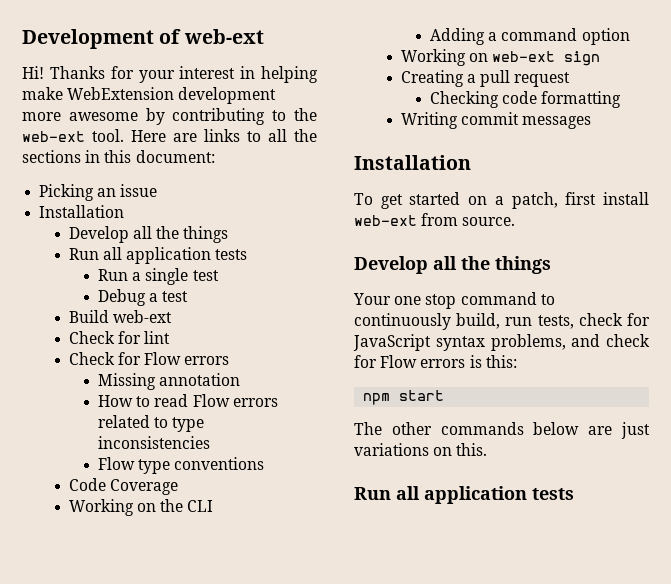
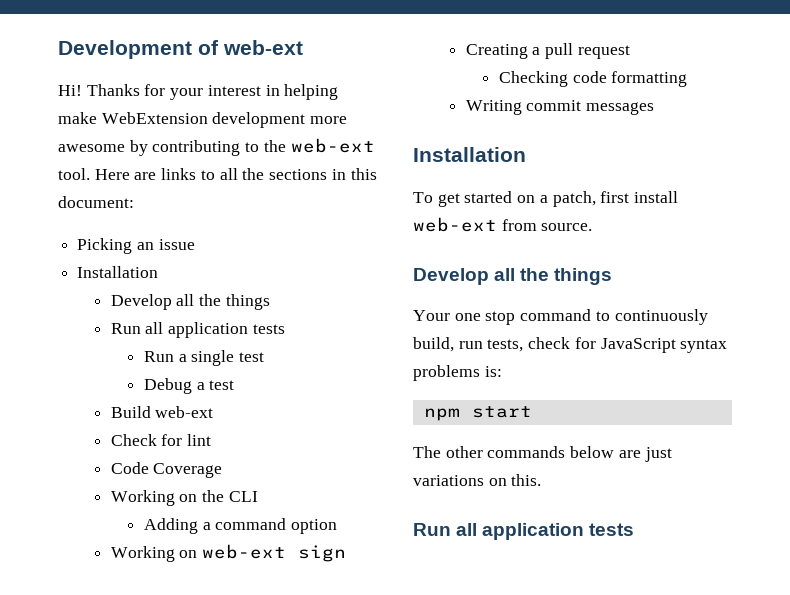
- Check for Flow errors
- Missing annotation
- How to read Flow errors related to type inconsistencies
- Flow type conventions
- Your one stop command to continuously build, run tests, check for JavaScript syntax problems, and check for Flow errors is this:
+ Your one stop command to continuously build, run tests, check for JavaScript syntax problems is:

